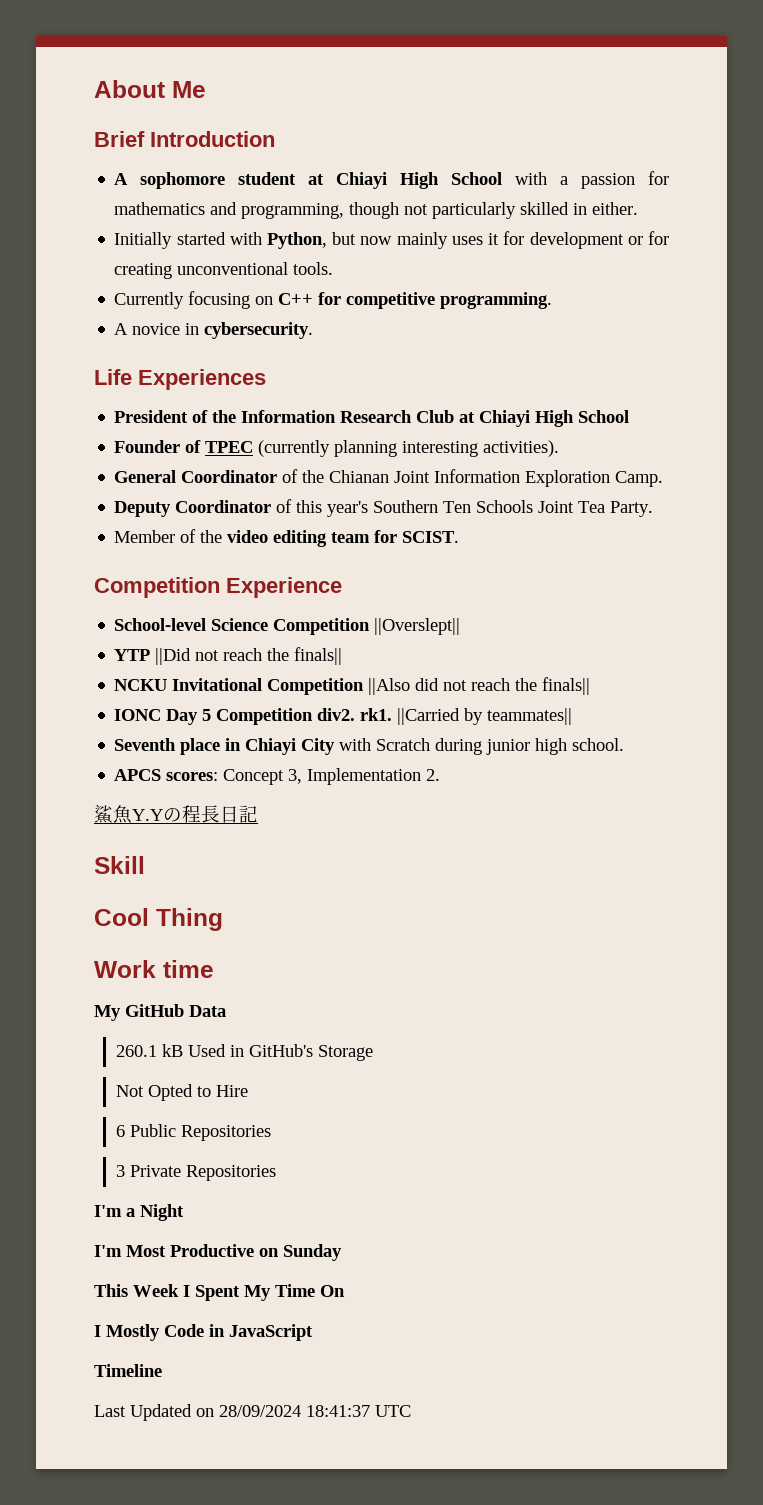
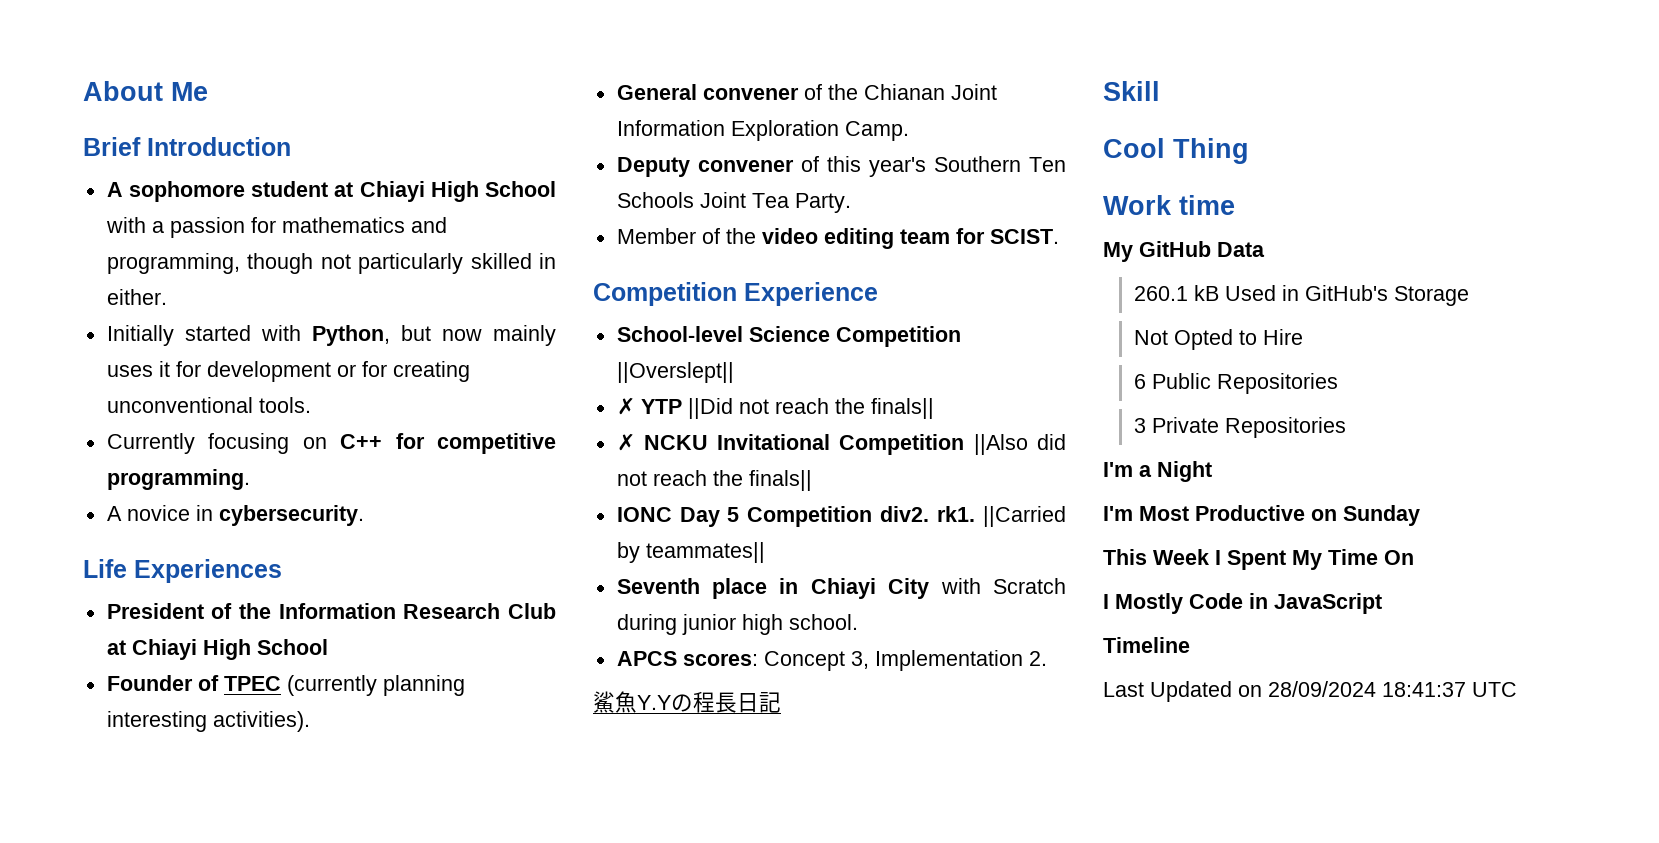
- General Coordinator of the Chianan Joint Information Exploration Camp.
+ General convener of the Chianan Joint Information Exploration Camp.
- Deputy Coordinator of this year's Southern Ten Schools Joint Tea Party.
+ Deputy convener of this year's Southern Ten Schools Joint Tea Party.
- YTP ||Did not reach the finals||
+ ✗ YTP ||Did not reach the finals||
- NCKU Invitational Competition ||Also did not reach the finals||
+ ✗ NCKU Invitational Competition ||Also did not reach the finals||

